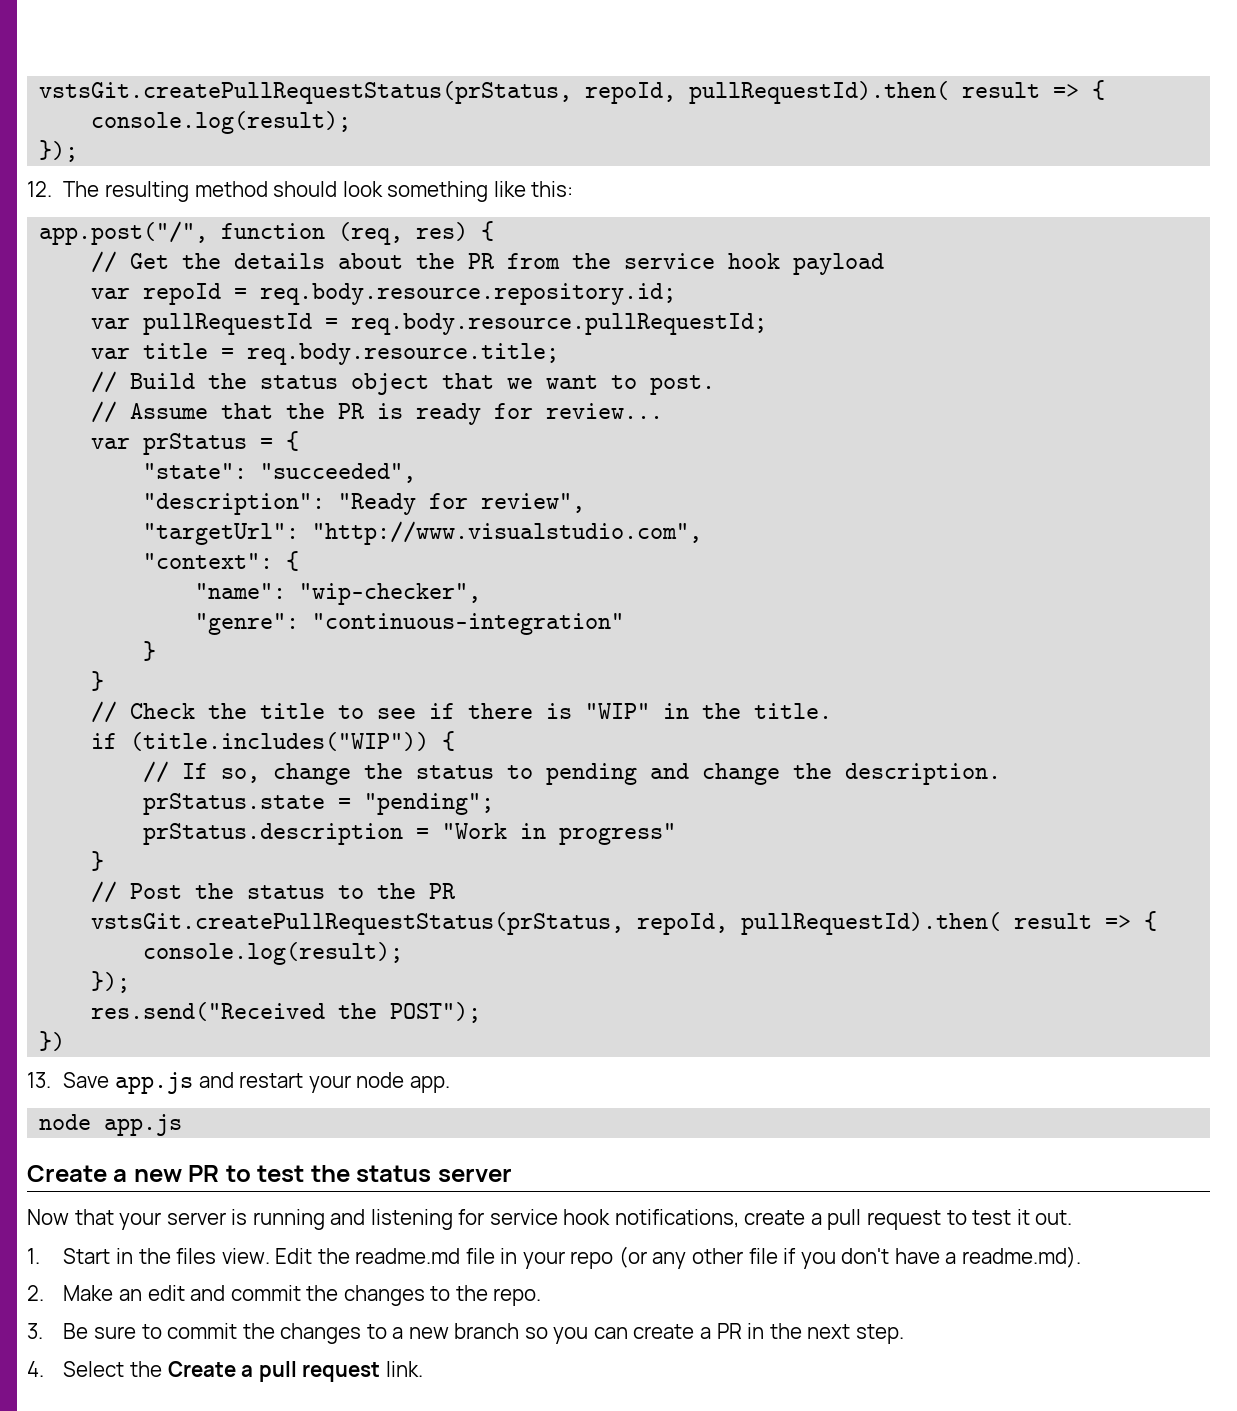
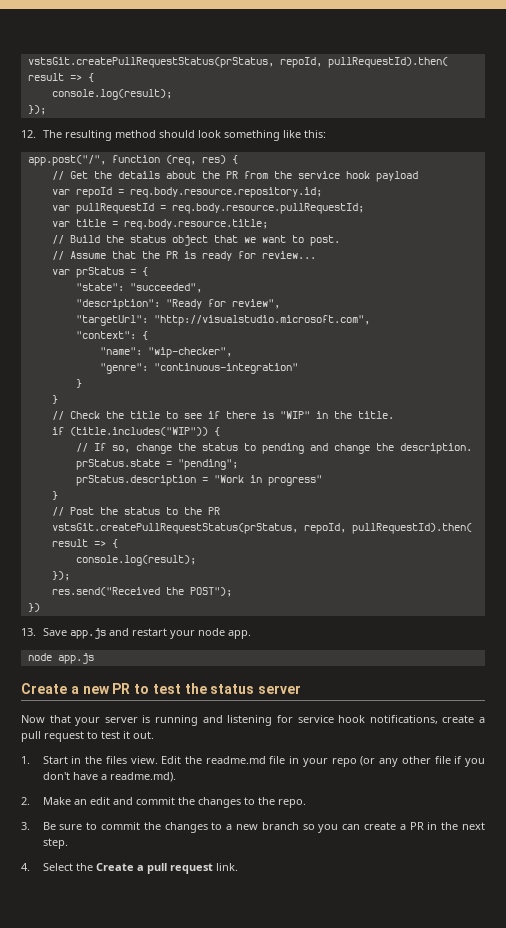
- "targetUrl": "http://www.visualstudio.com",
+ "targetUrl": "http://visualstudio.microsoft.com",

